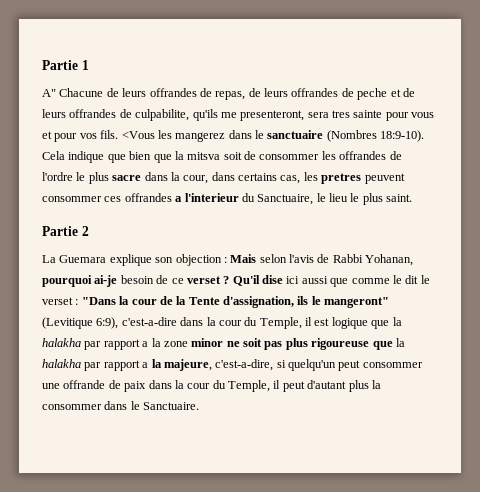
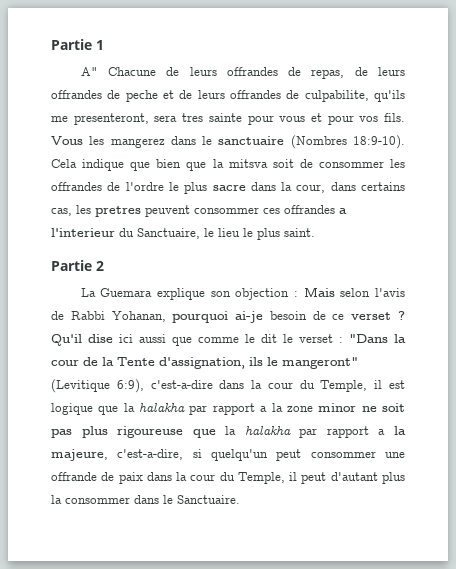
- <Vous les mangerez dans le sanctuaire (Nombres 18:9-10).
+ Vous les mangerez dans le sanctuaire (Nombres 18:9-10).

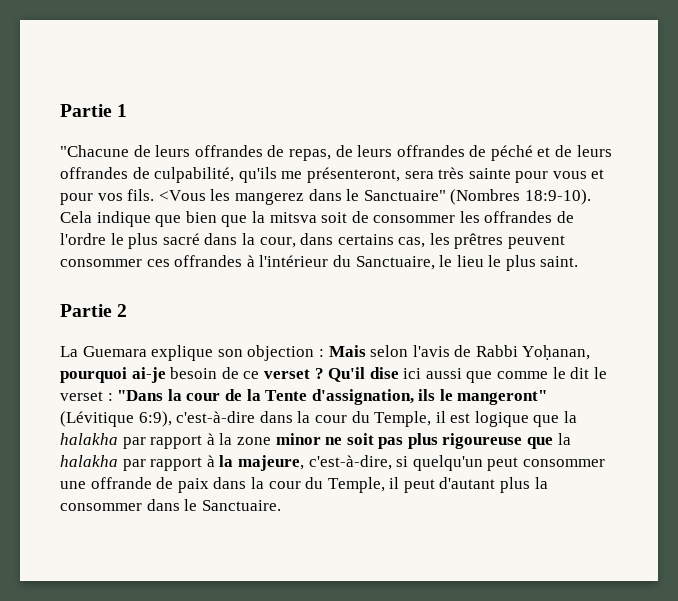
- A" Chacune de leurs offrandes de repas, de leurs offrandes de peche et de leurs offrandes de culpabilite, qu'ils me presenteront, sera tres sainte pour vous et pour vos fils.
+ "Chacune de leurs offrandes de repas, de leurs offrandes de péché et de leurs offrandes de culpabilité, qu'ils me présenteront, sera très sainte pour vous et pour vos fils.
- Vous les mangerez dans le sanctuaire (Nombres 18:9-10).
+ <Vous les mangerez dans le Sanctuaire" (Nombres 18:9-10).
- Cela indique que bien que la mitsva soit de consommer les offrandes de l'ordre le plus sacre dans la cour, dans certains cas, les pretres peuvent consommer ces offrandes a l'interieur du Sanctuaire, le lieu le plus saint.
+ Cela indique que bien que la mitsva soit de consommer les offrandes de l'ordre le plus sacré dans la cour, dans certains cas, les prêtres peuvent consommer ces offrandes à l'intérieur du Sanctuaire, le lieu le plus saint.
- La Guemara explique son objection : Mais selon l'avis de Rabbi Yohanan, pourquoi ai-je besoin de ce verset ?
+ La Guemara explique son objection : Mais selon l'avis de Rabbi Yoḥanan, pourquoi ai-je besoin de ce verset ?
- "Dans la cour de la Tente d'assignation, ils le mangeront" (Levitique 6:9), c'est-a-dire dans la cour du Temple, il est logique que la halakha par rapport a la zone minor ne soit pas plus rigoureuse que la halakha par rapport a la majeure, c'est-a-dire, si quelqu'un peut consommer une offrande de paix dans la cour du Temple, il peut d'autant plus la consommer dans le Sanctuaire.
+ "Dans la cour de la Tente d'assignation, ils le mangeront" (Lévitique 6:9), c'est-à-dire dans la cour du Temple, il est logique que la halakha par rapport à la zone minor ne soit pas plus rigoureuse que la halakha par rapport à la majeure, c'est-à-dire, si quelqu'un peut consommer une offrande de paix dans la cour du Temple, il peut d'autant plus la consommer dans le Sanctuaire.

